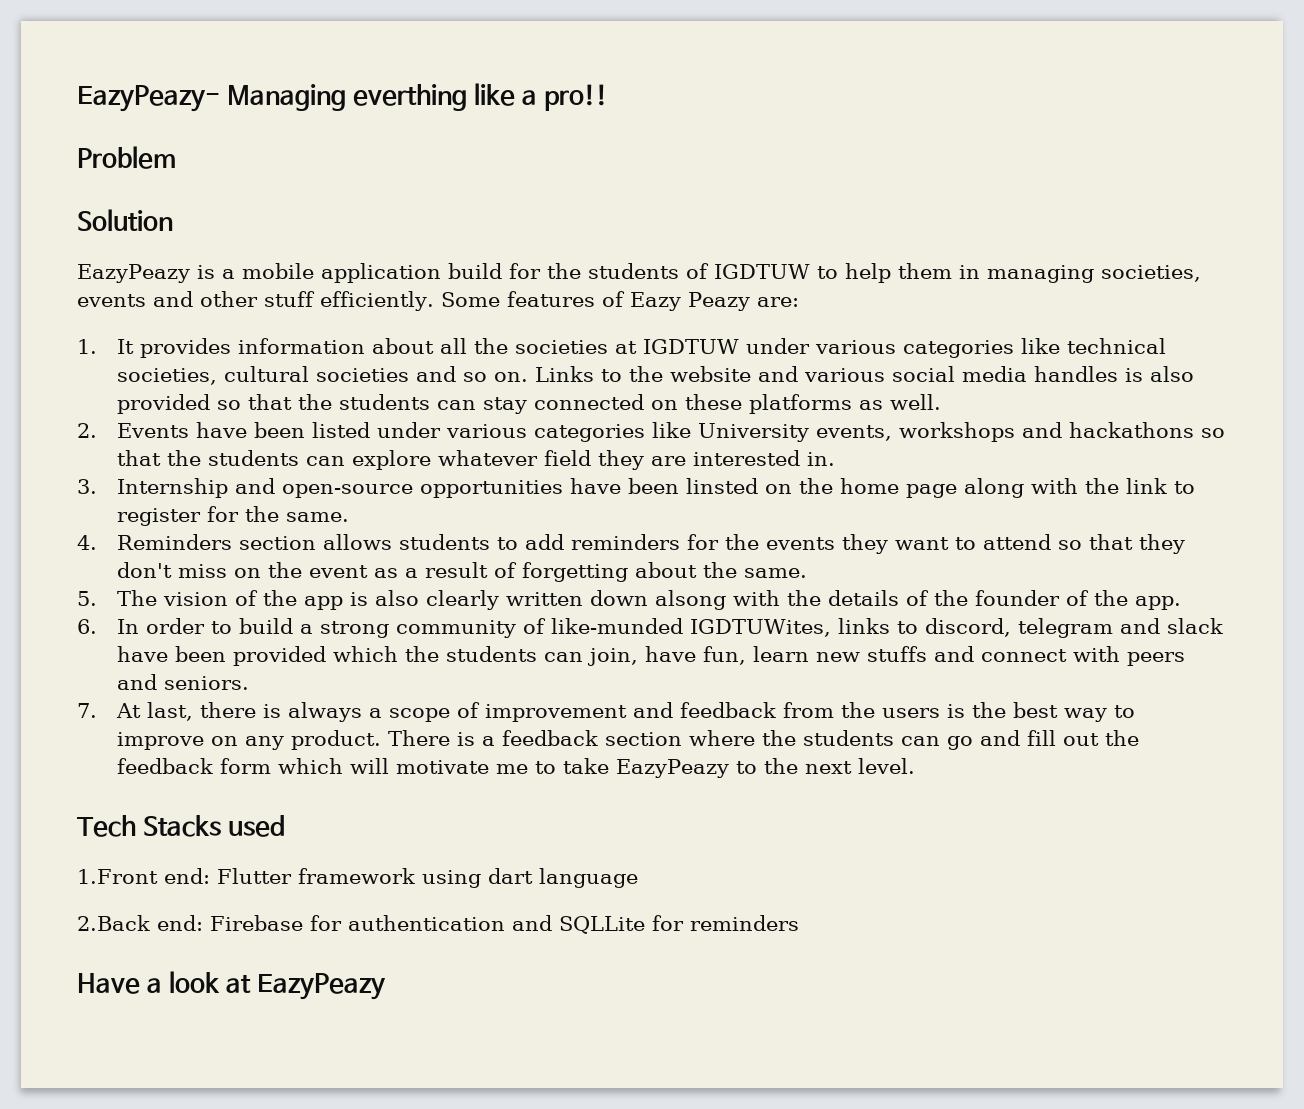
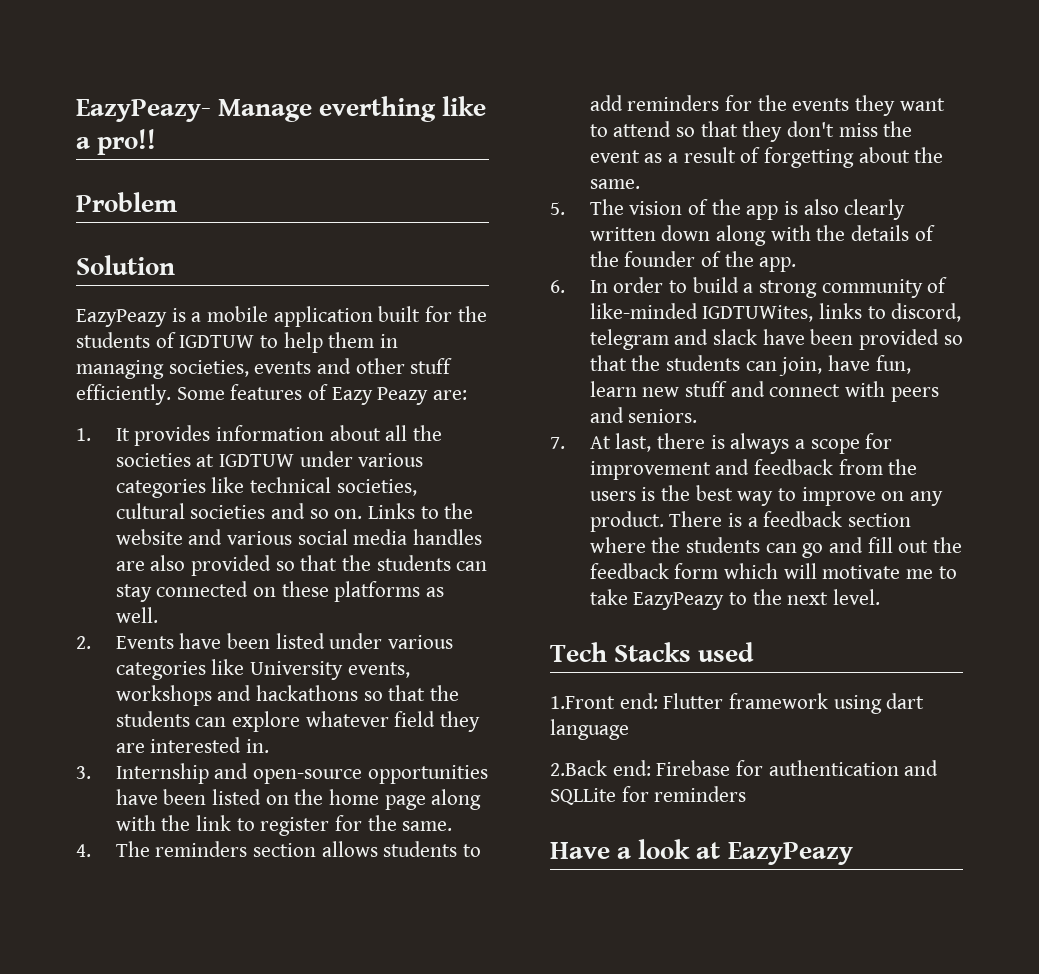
- EazyPeazy- Managing everthing like a pro!!
+ EazyPeazy- Manage everthing like a pro!!
- EazyPeazy is a mobile application build for the students of IGDTUW to help them in managing societies, events and other stuff efficiently.
+ EazyPeazy is a mobile application built for the students of IGDTUW to help them in managing societies, events and other stuff efficiently.
- Links to the website and various social media handles is also provided so that the students can stay connected on these platforms as well.
+ Links to the website and various social media handles are also provided so that the students can stay connected on these platforms as well.
- 3. Internship and open-source opportunities have been linsted on the home page along with the link to register for the same.
+ 3. Internship and open-source opportunities have been listed on the home page along with the link to register for the same.
- 4. Reminders section allows students to add reminders for the events they want to attend so that they don't miss on the event as a result of forgetting about the same.
+ 4. The reminders section allows students to add reminders for the events they want to attend so that they don't miss the event as a result of forgetting about the same.
- 5. The vision of the app is also clearly written down alsong with the details of the founder of the app.
+ 5. The vision of the app is also clearly written down along with the details of the founder of the app.
- 6. In order to build a strong community of like-munded IGDTUWites, links to discord, telegram and slack have been provided which the students can join, have fun, learn new stuffs and connect with peers and seniors.
+ 6. In order to build a strong community of like-minded IGDTUWites, links to discord, telegram and slack have been provided so that the students can join, have fun, learn new stuff and connect with peers and seniors.
- 7. At last, there is always a scope of improvement and feedback from the users is the best way to improve on any product.
+ 7. At last, there is always a scope for improvement and feedback from the users is the best way to improve on any product.

